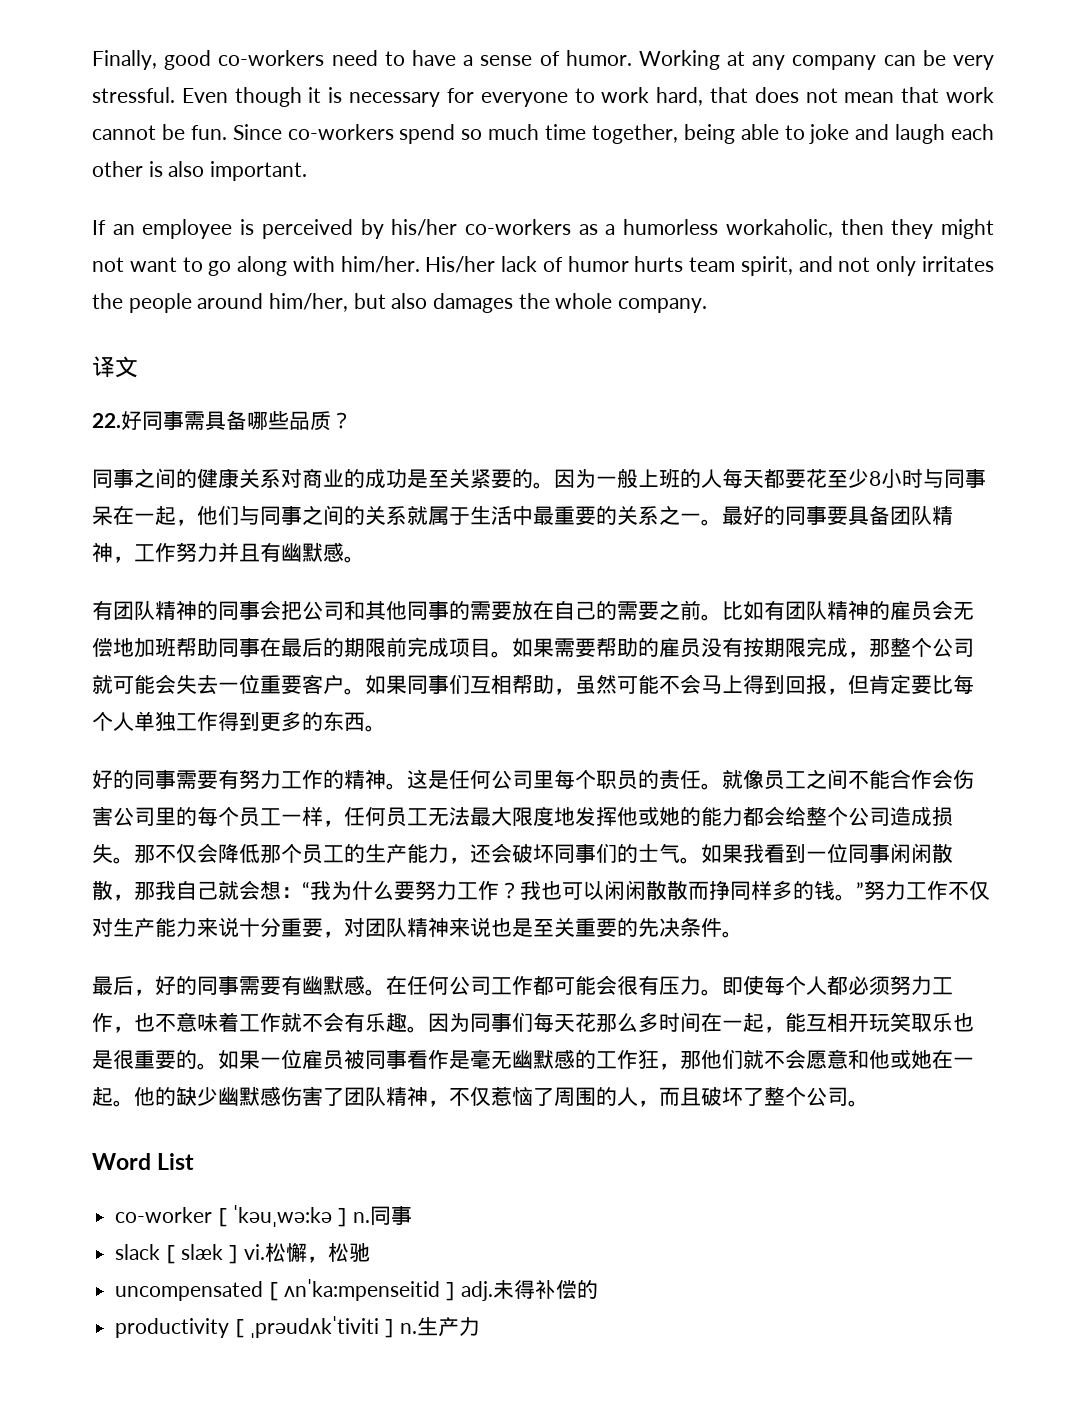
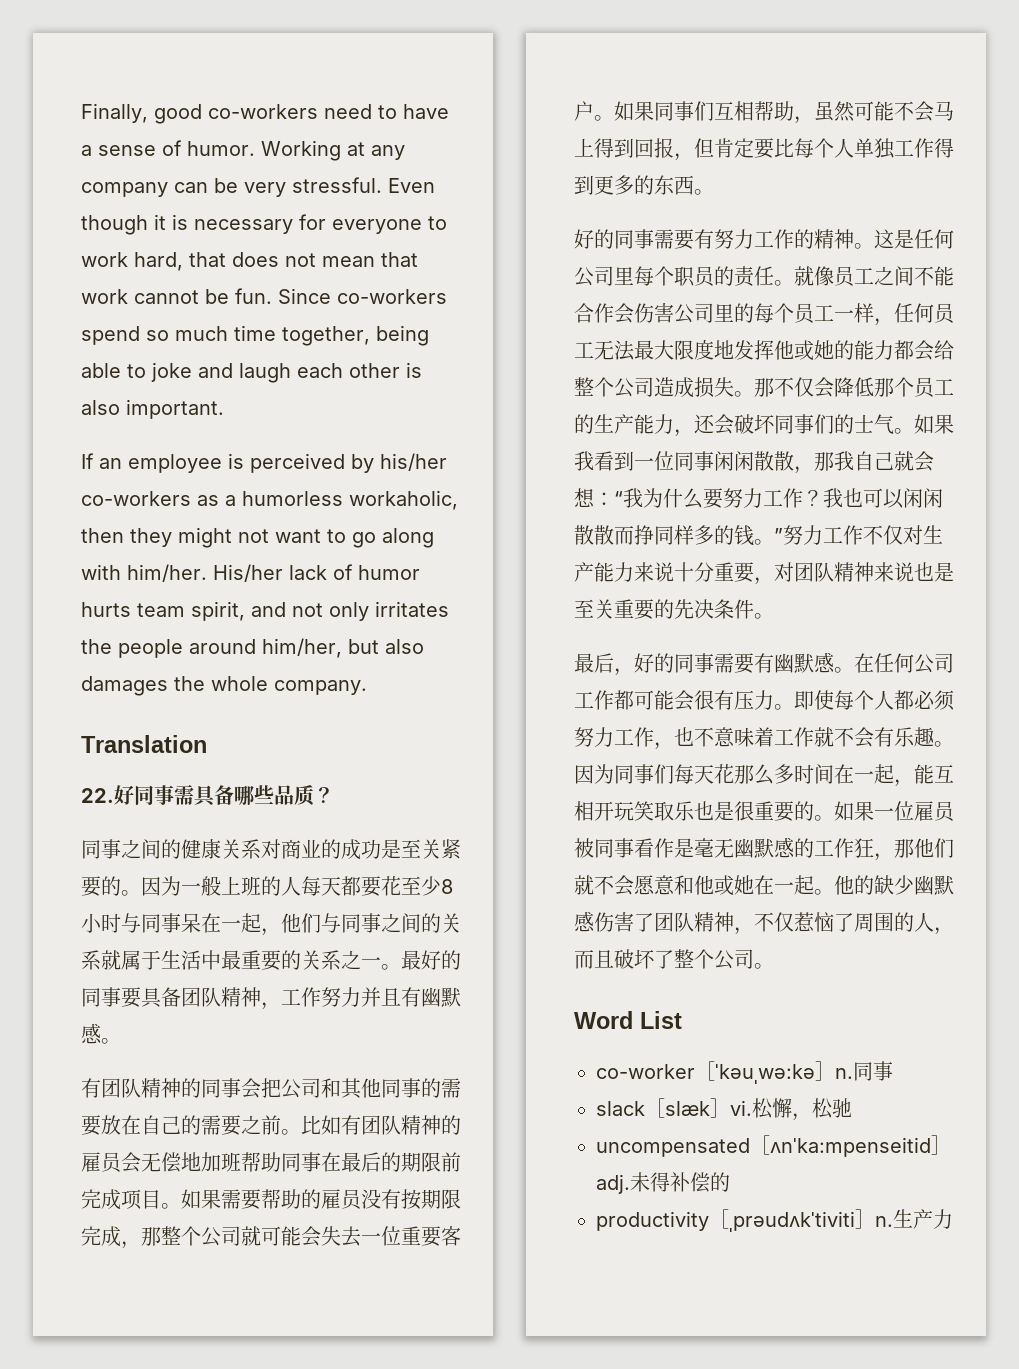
- 译文
+ Translation

